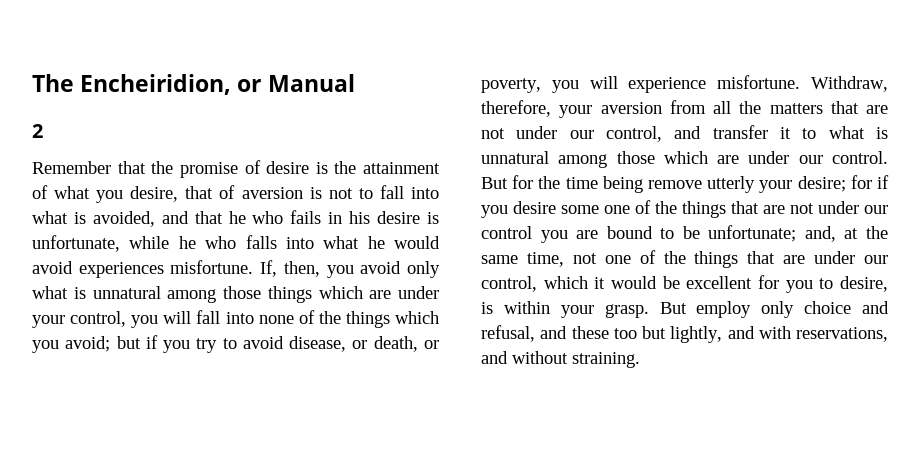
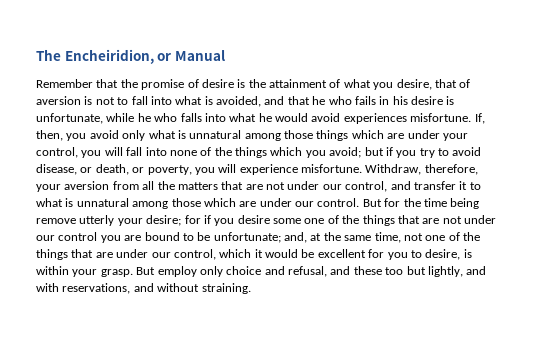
- 2

